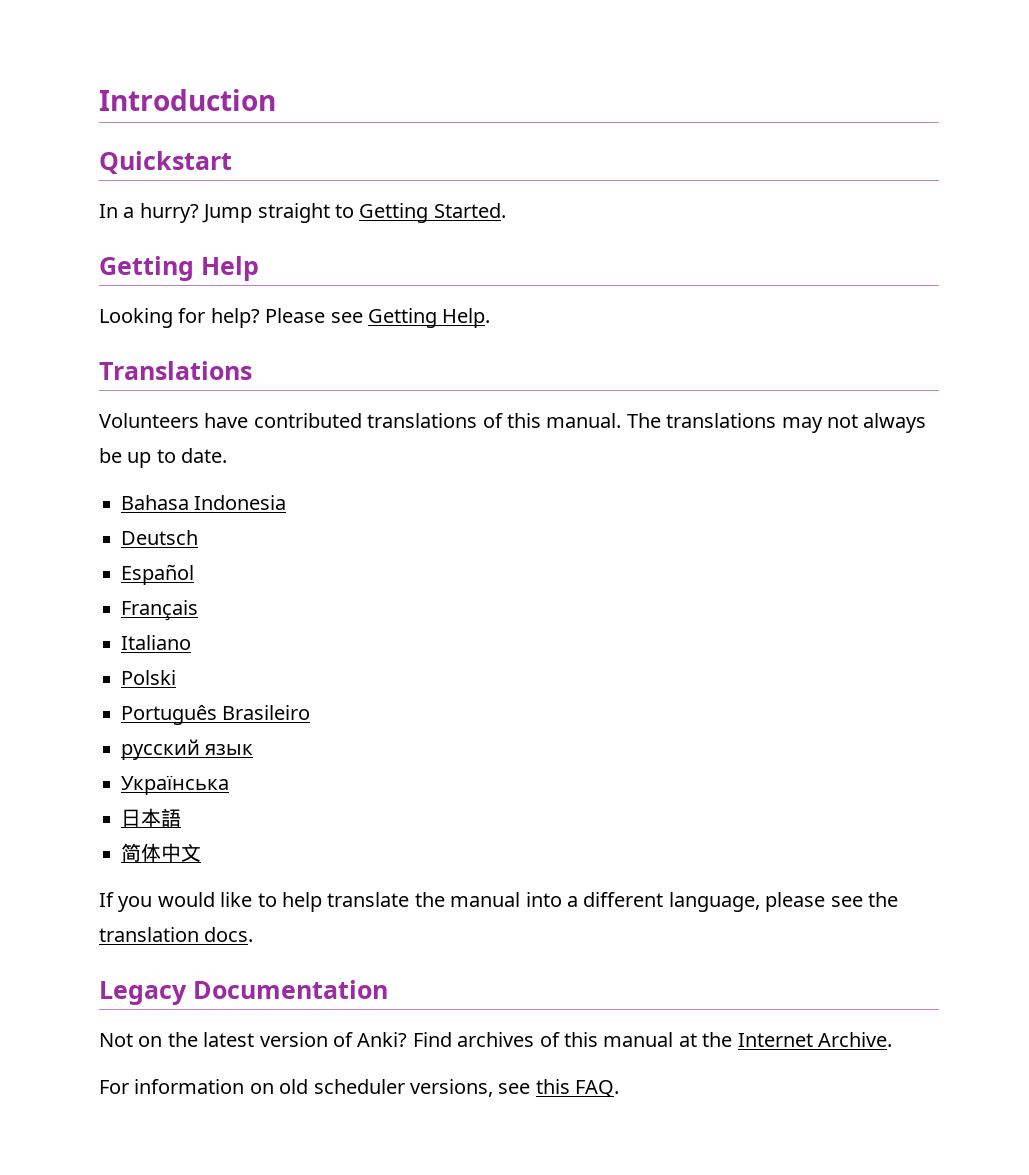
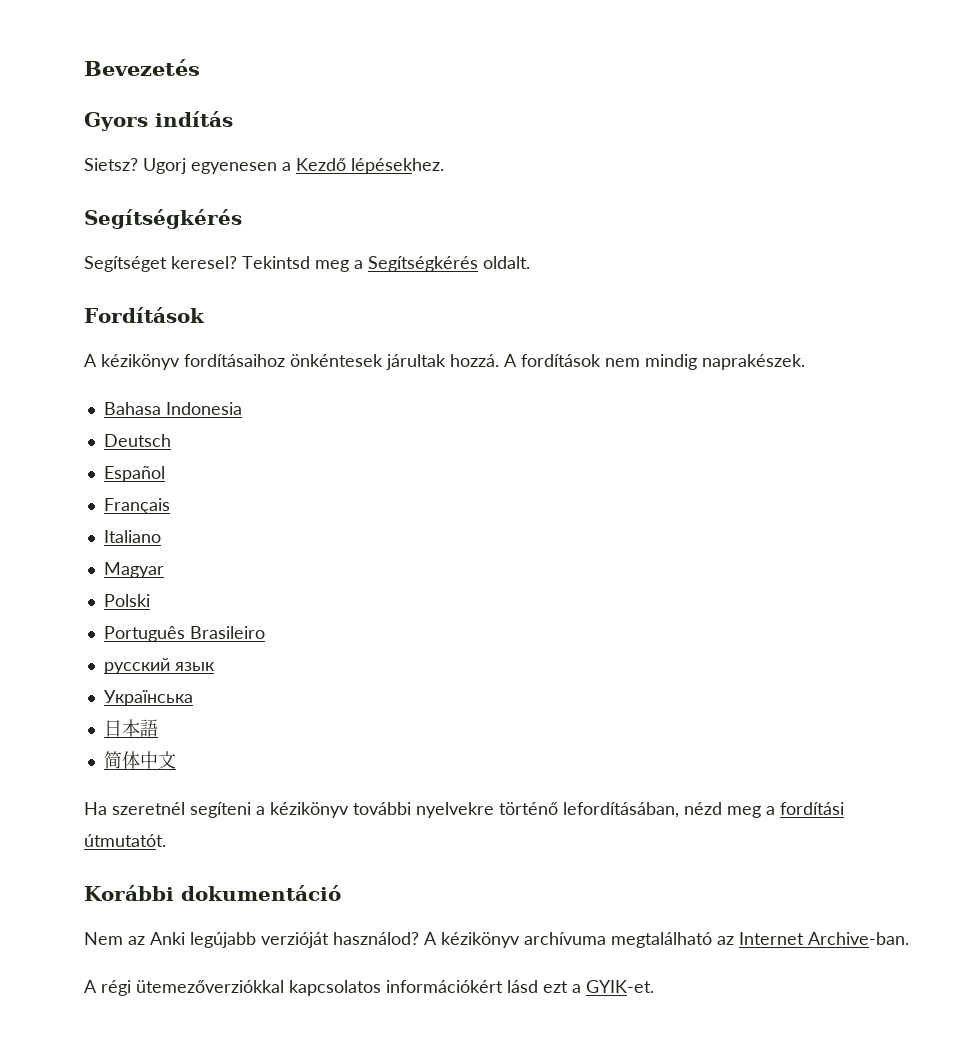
- Introduction
- Quickstart
- In a hurry? Jump straight to Getting Started.
- Getting Help
- Looking for help? Please see Getting Help.
- Translations
- Volunteers have contributed translations of this manual. The translations may not always be up to date.
+ Bevezetés
+ Gyors indítás
+ Sietsz? Ugorj egyenesen a Kezdő lépésekhez.
+ Segítségkérés
+ Segítséget keresel? Tekintsd meg a Segítségkérés oldalt.
+ Fordítások
+ A kézikönyv fordításaihoz önkéntesek járultak hozzá. A fordítások nem mindig naprakészek.
+ Magyar
- If you would like to help translate the manual into a different language, please see the translation docs.
- Legacy Documentation
- Not on the latest version of Anki? Find archives of this manual at the Internet Archive.
- For information on old scheduler versions, see this FAQ.
+ Ha szeretnél segíteni a kézikönyv további nyelvekre történő lefordításában, nézd meg a fordítási útmutatót.
+ Korábbi dokumentáció
+ Nem az Anki legújabb verzióját használod? A kézikönyv archívuma megtalálható az Internet Archive-ban.
+ A régi ütemezőverziókkal kapcsolatos információkért lásd ezt a GYIK-et.

